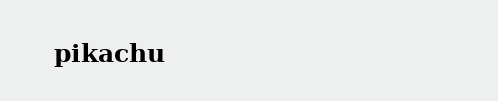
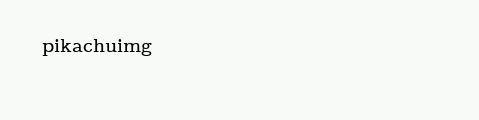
- pikachu
+ pikachuimg

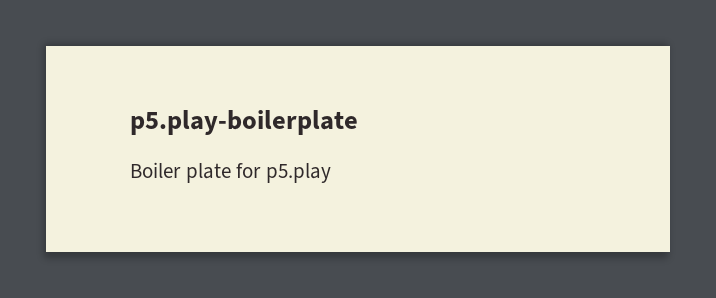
- pikachuimg
+ p5.play-boilerplate
+ Boiler plate for p5.play

